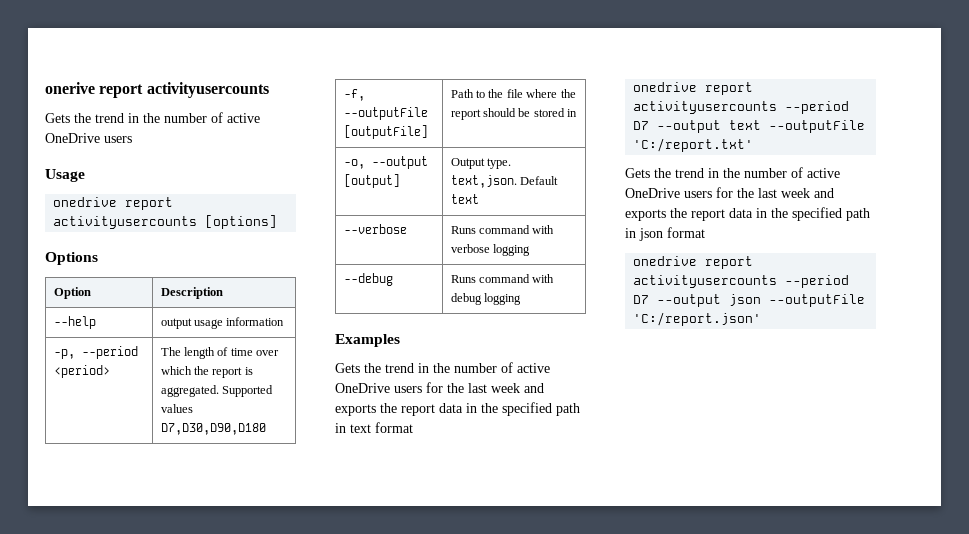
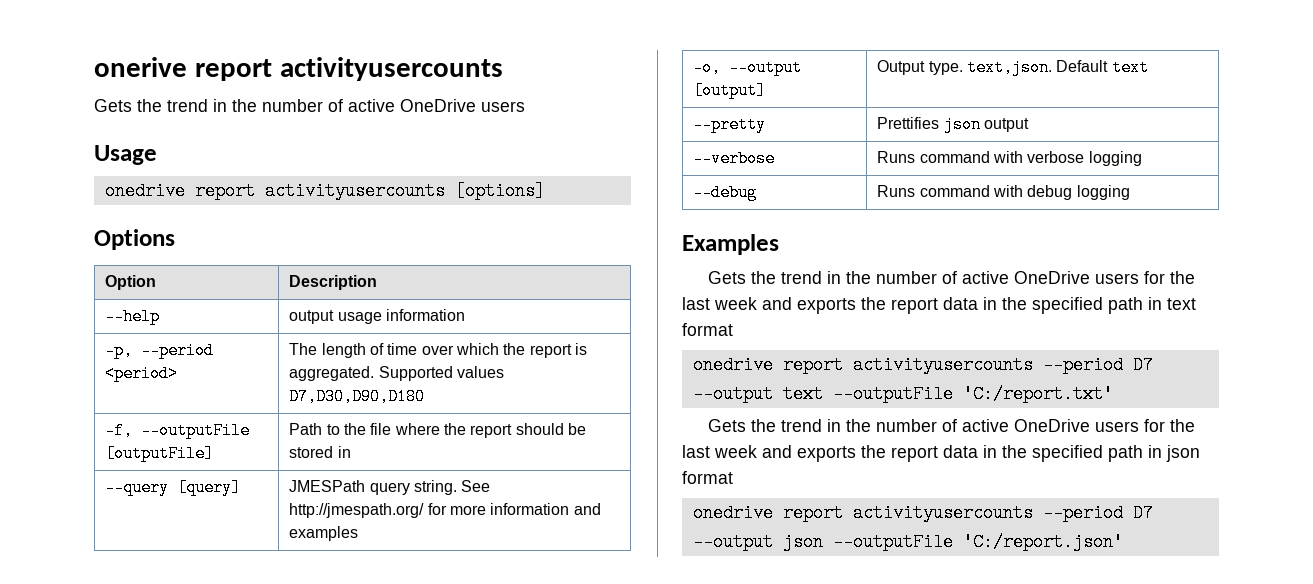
+ --query [query] | JMESPath query string. See http://jmespath.org/ for more information and examples
+ --pretty | Prettifies json output

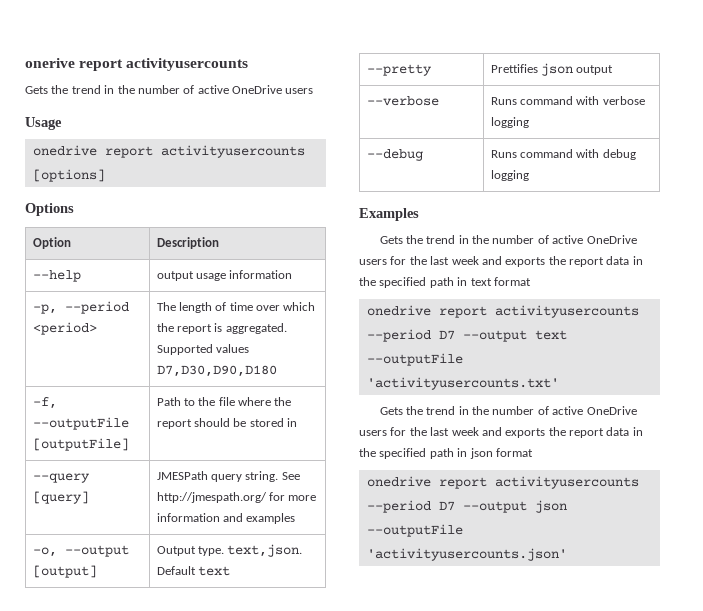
- onedrive report activityusercounts --period D7 --output text --outputFile 'C:/report.txt'
+ onedrive report activityusercounts --period D7 --output text --outputFile 'activityusercounts.txt'
- onedrive report activityusercounts --period D7 --output json --outputFile 'C:/report.json'
+ onedrive report activityusercounts --period D7 --output json --outputFile 'activityusercounts.json'

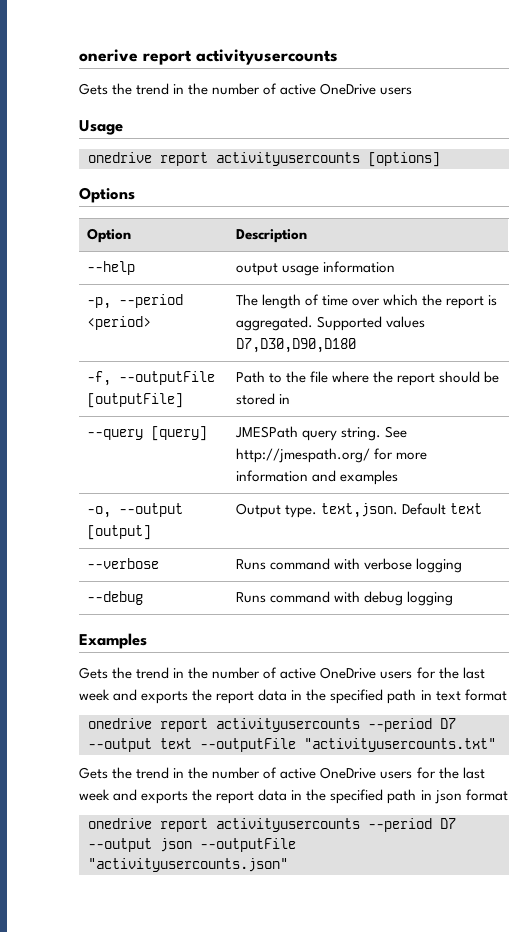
- --pretty | Prettifies json output
- onedrive report activityusercounts --period D7 --output text --outputFile 'activityusercounts.txt'
+ onedrive report activityusercounts --period D7 --output text --outputFile "activityusercounts.txt"
- onedrive report activityusercounts --period D7 --output json --outputFile 'activityusercounts.json'
+ onedrive report activityusercounts --period D7 --output json --outputFile "activityusercounts.json"

